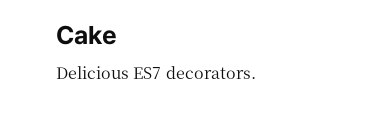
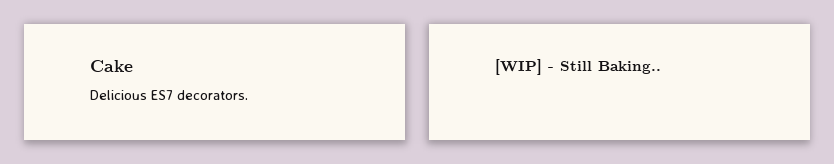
+ [WIP] - Still Baking..

